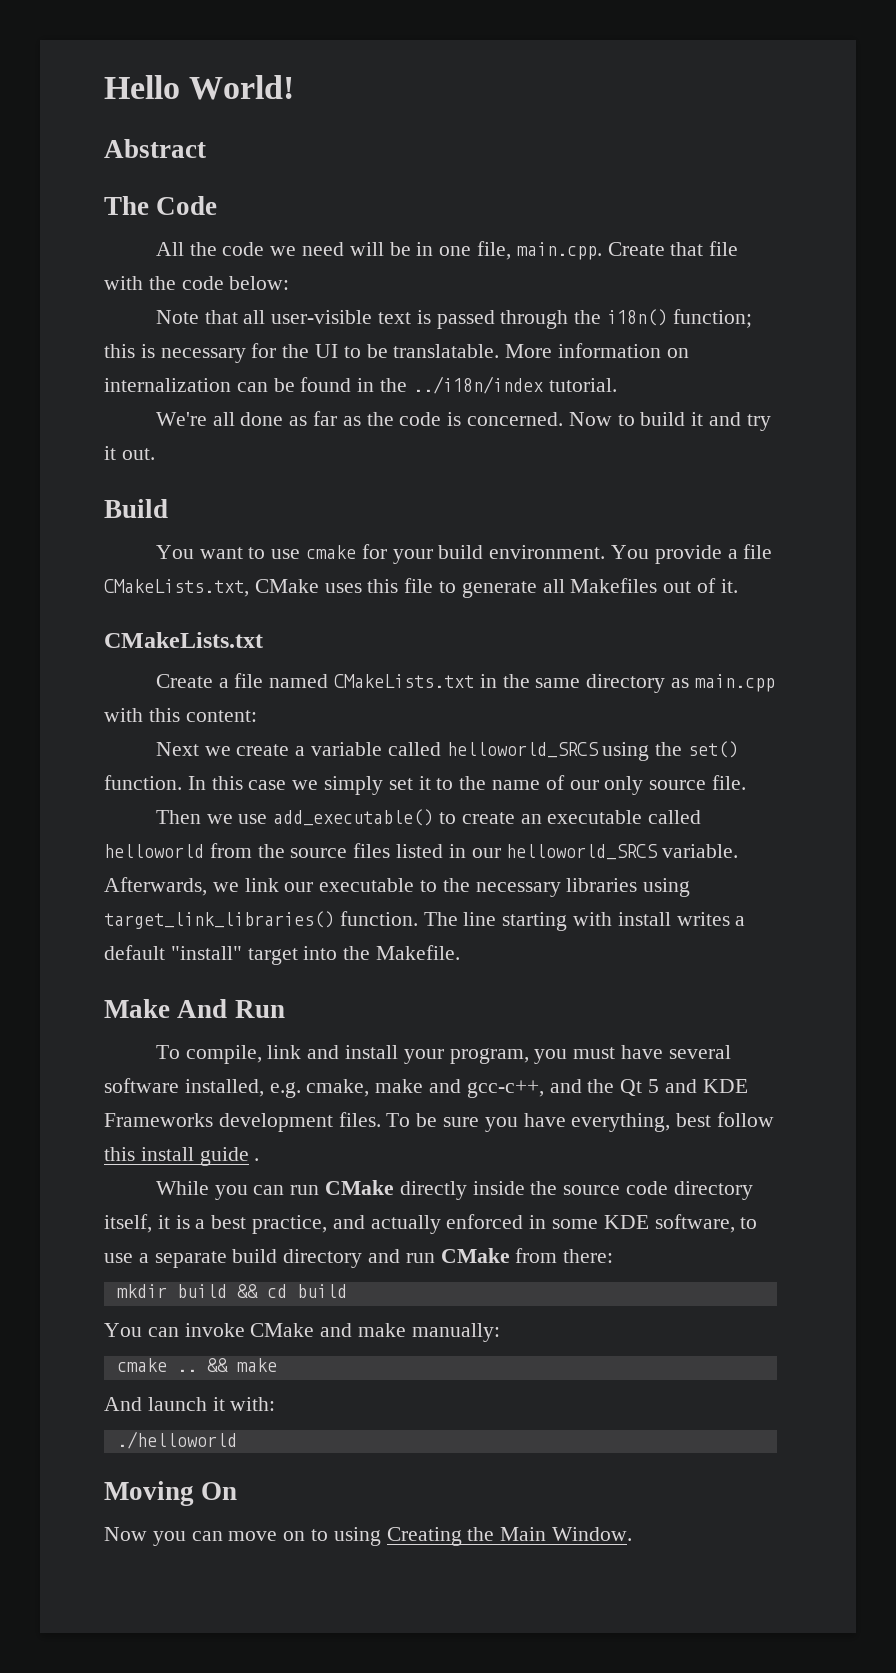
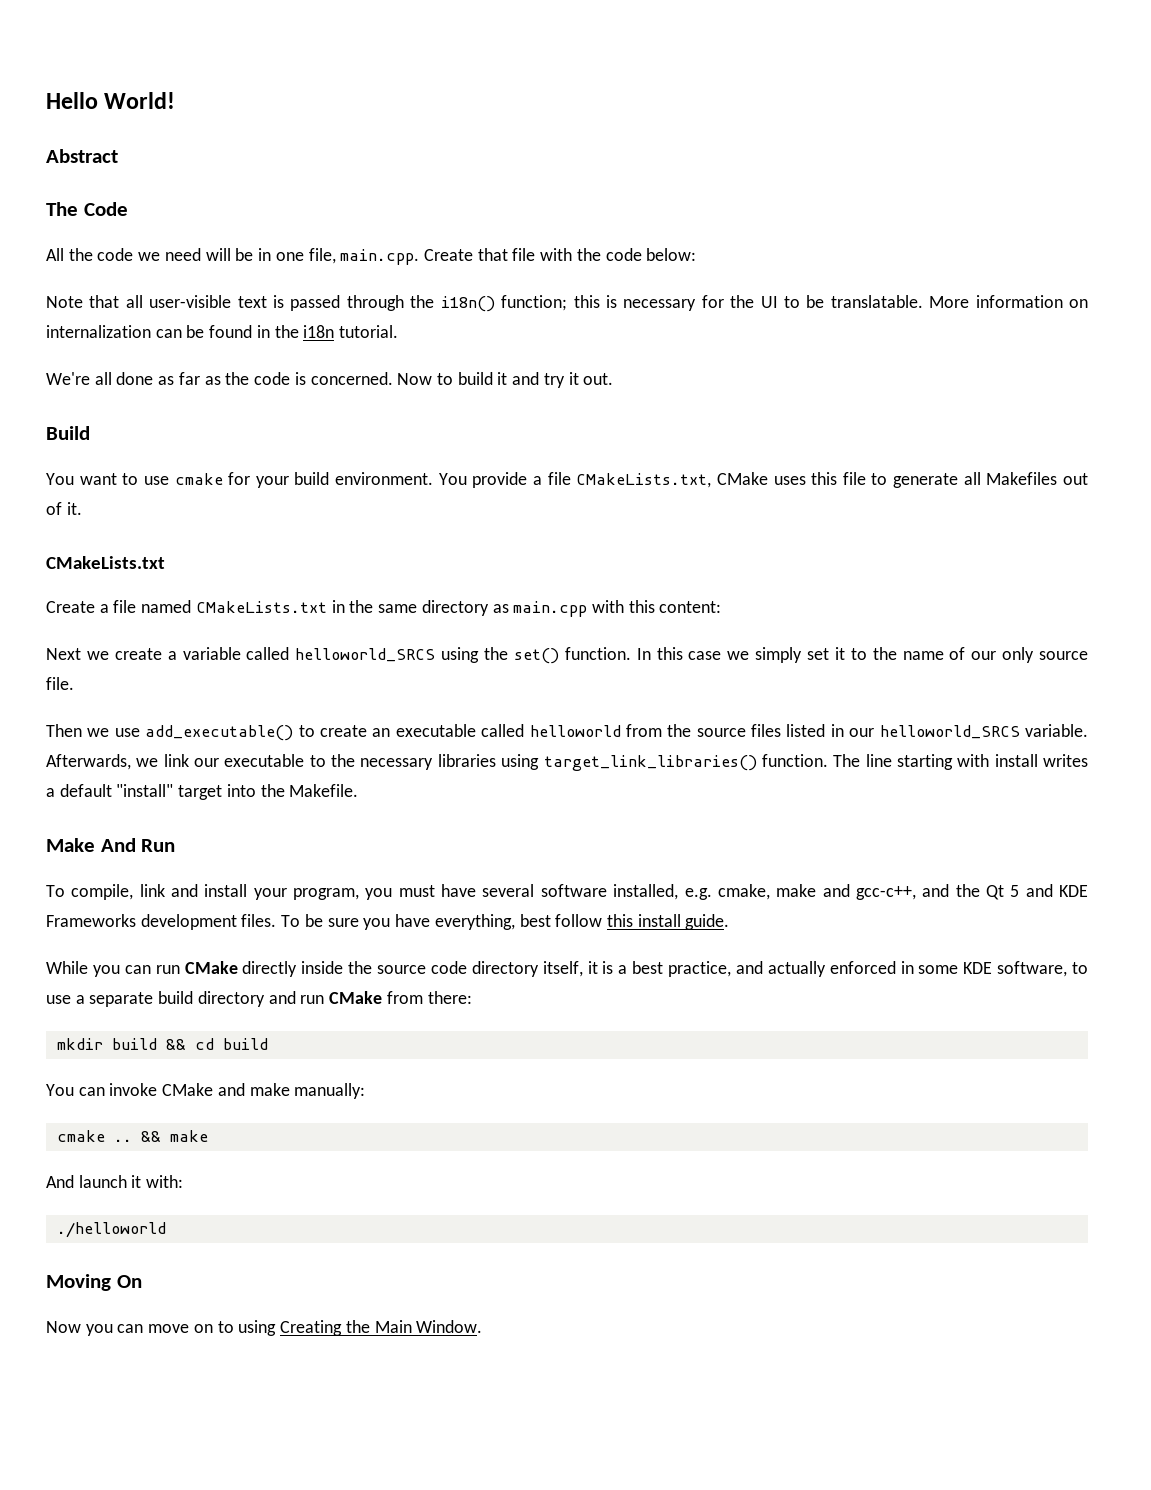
- More information on internalization can be found in the ../i18n/index tutorial.
+ More information on internalization can be found in the i18n tutorial.
- To be sure you have everything, best follow this install guide .
+ To be sure you have everything, best follow this install guide.

